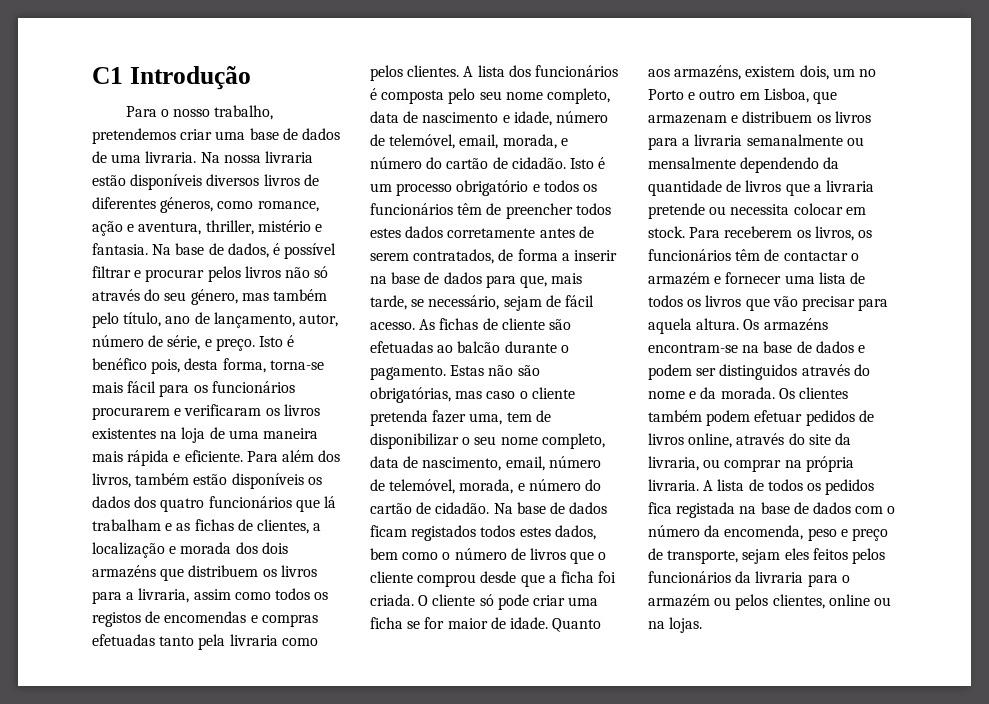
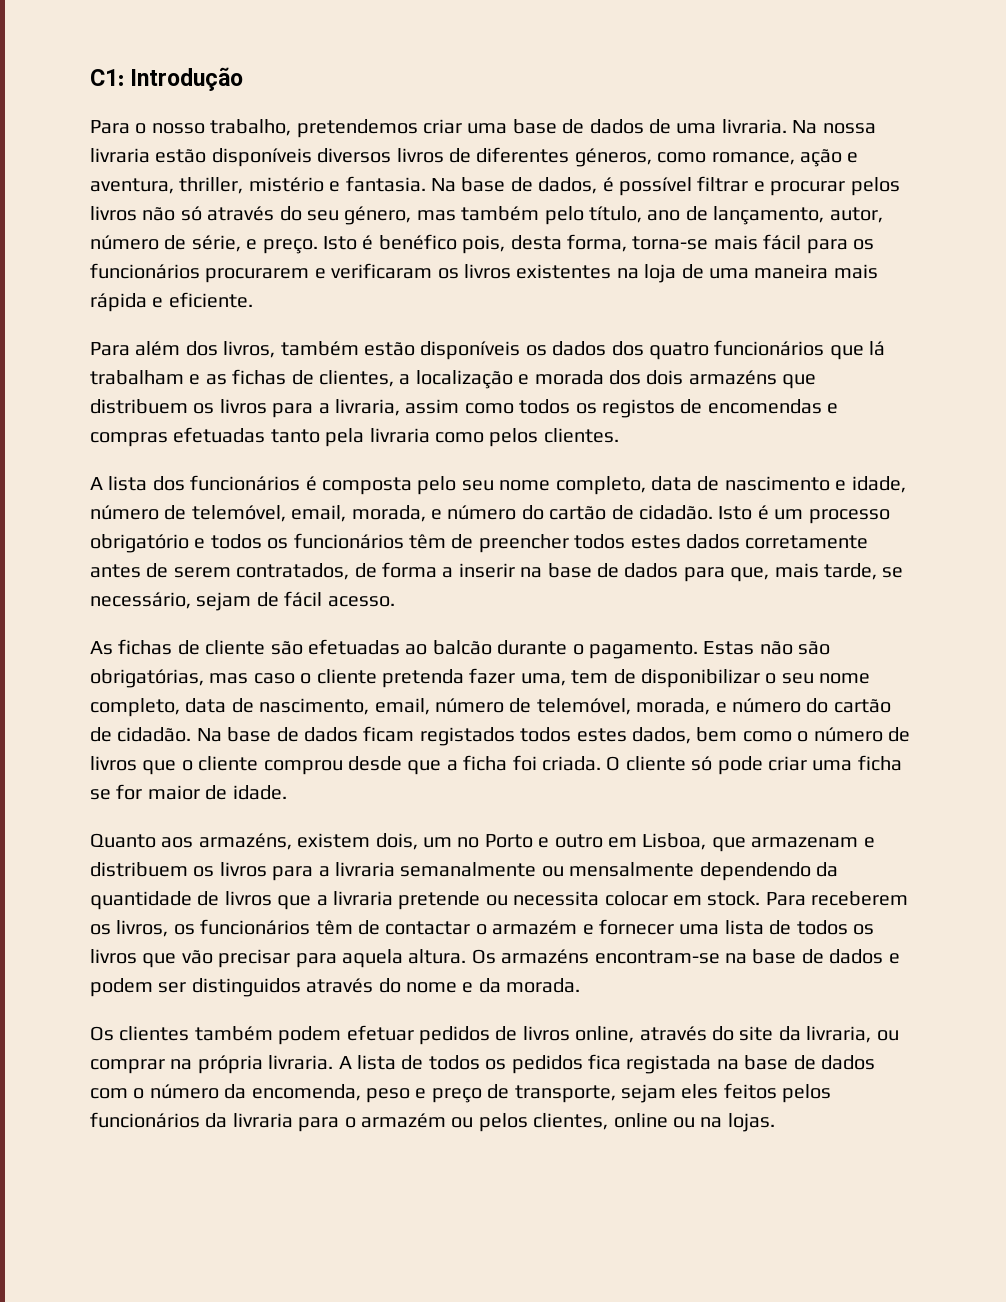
- C1 Introdução
+ C1: Introdução
- Isto é benéfico pois, desta forma, torna-se mais fácil para os funcionários procurarem e verificaram os livros existentes na loja de uma maneira mais rápida e eficiente. Para além dos livros, também estão disponíveis os dados dos quatro funcionários que lá trabalham e as fichas de clientes, a localização e morada dos dois armazéns que distribuem os livros para a livraria, assim como todos os registos de encomendas e compras efetuadas tanto pela livraria como pelos clientes. A lista dos funcionários é composta pelo seu nome completo, data de nascimento e idade, número de telemóvel, email, morada, e número do cartão de cidadão.
+ Isto é benéfico pois, desta forma, torna-se mais fácil para os funcionários procurarem e verificaram os livros existentes na loja de uma maneira mais rápida e eficiente.
+ Para além dos livros, também estão disponíveis os dados dos quatro funcionários que lá trabalham e as fichas de clientes, a localização e morada dos dois armazéns que distribuem os livros para a livraria, assim como todos os registos de encomendas e compras efetuadas tanto pela livraria como pelos clientes.
+ A lista dos funcionários é composta pelo seu nome completo, data de nascimento e idade, número de telemóvel, email, morada, e número do cartão de cidadão.
- Isto é um processo obrigatório e todos os funcionários têm de preencher todos estes dados corretamente antes de serem contratados, de forma a inserir na base de dados para que, mais tarde, se necessário, sejam de fácil acesso. As fichas de cliente são efetuadas ao balcão durante o pagamento.
+ Isto é um processo obrigatório e todos os funcionários têm de preencher todos estes dados corretamente antes de serem contratados, de forma a inserir na base de dados para que, mais tarde, se necessário, sejam de fácil acesso.
+ As fichas de cliente são efetuadas ao balcão durante o pagamento.
- O cliente só pode criar uma ficha se for maior de idade. Quanto aos armazéns, existem dois, um no Porto e outro em Lisboa, que armazenam e distribuem os livros para a livraria semanalmente ou mensalmente dependendo da quantidade de livros que a livraria pretende ou necessita colocar em stock.
+ O cliente só pode criar uma ficha se for maior de idade.
+ Quanto aos armazéns, existem dois, um no Porto e outro em Lisboa, que armazenam e distribuem os livros para a livraria semanalmente ou mensalmente dependendo da quantidade de livros que a livraria pretende ou necessita colocar em stock.
- Os armazéns encontram-se na base de dados e podem ser distinguidos através do nome e da morada. Os clientes também podem efetuar pedidos de livros online, através do site da livraria, ou comprar na própria livraria.
+ Os armazéns encontram-se na base de dados e podem ser distinguidos através do nome e da morada.
+ Os clientes também podem efetuar pedidos de livros online, através do site da livraria, ou comprar na própria livraria.

